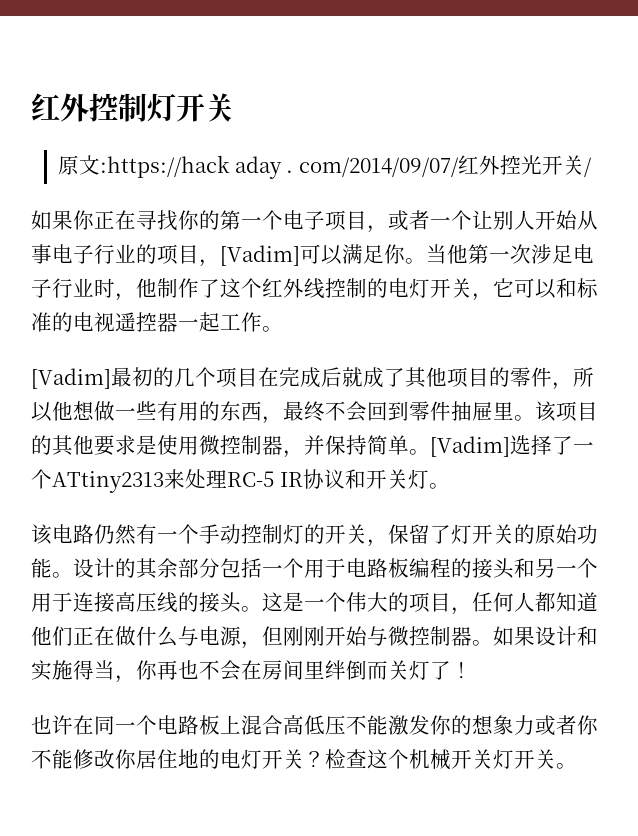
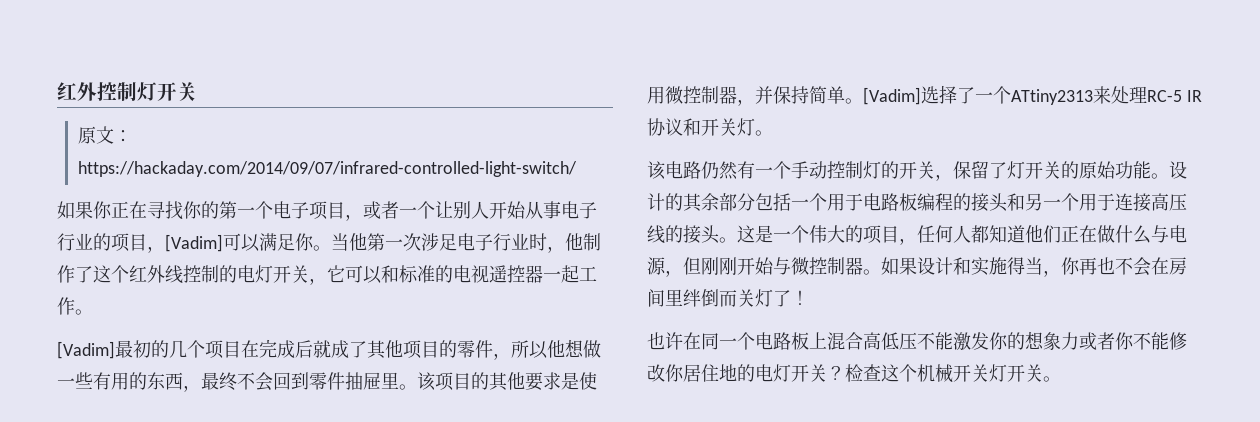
- 原文:https://hack aday . com/2014/09/07/红外控光开关/
+ 原文：https://hackaday.com/2014/09/07/infrared-controlled-light-switch/

